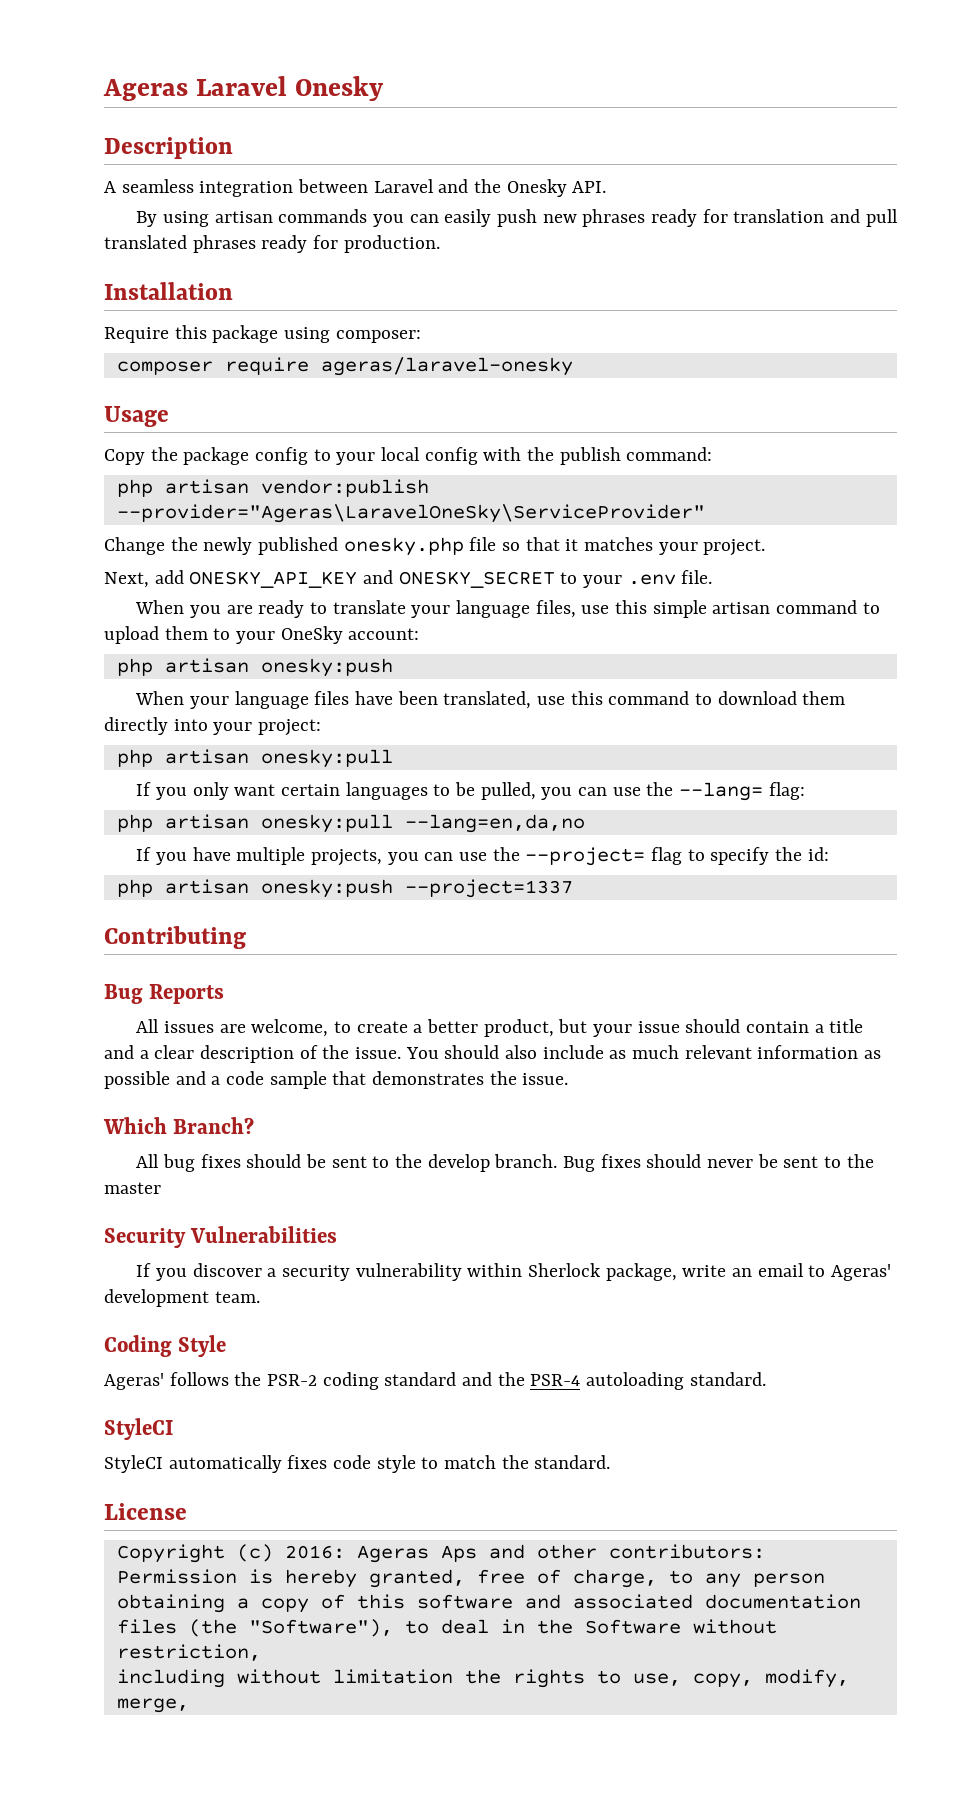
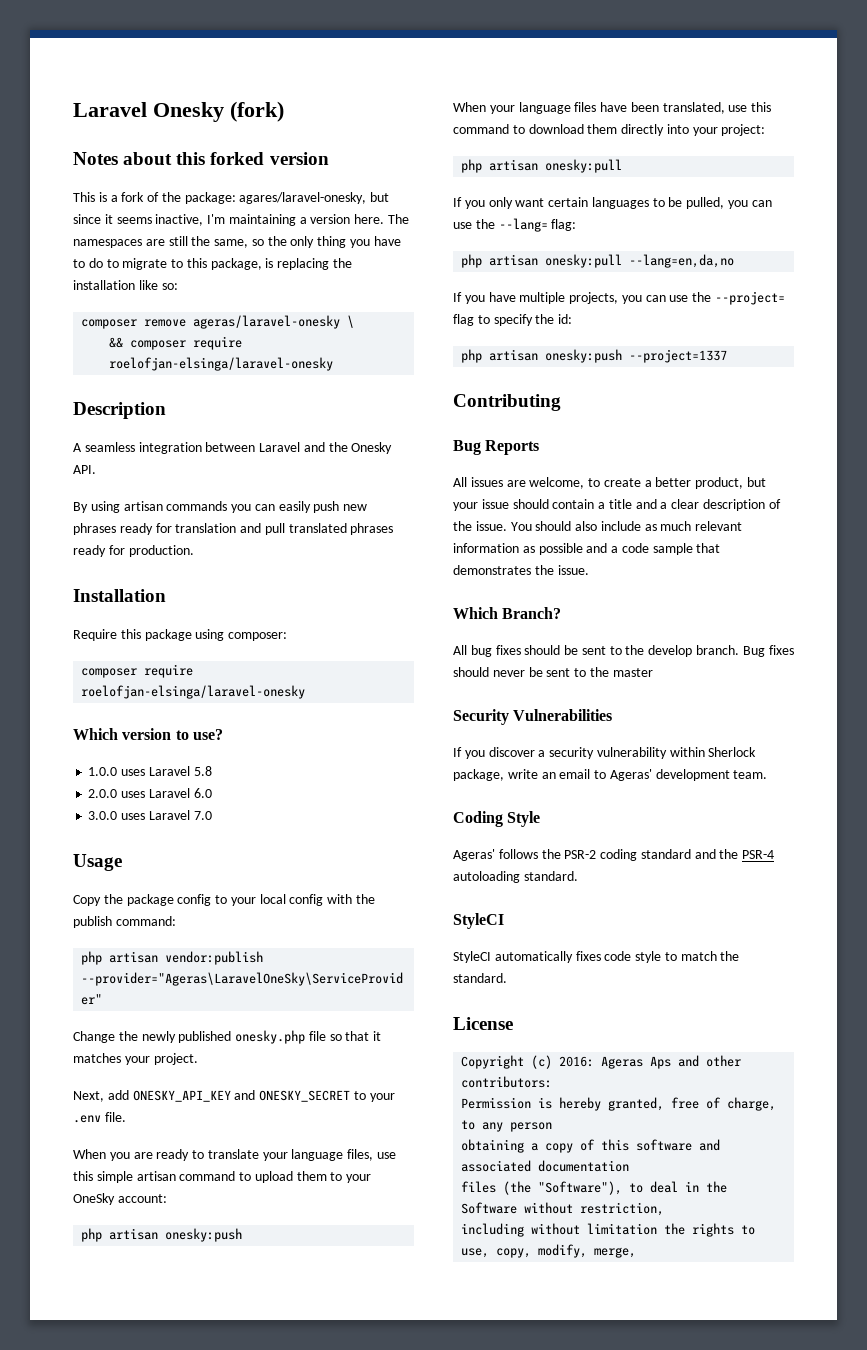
- Ageras Laravel Onesky
+ Laravel Onesky (fork)
+ Notes about this forked version
+ This is a fork of the package: agares/laravel-onesky, but since it seems inactive, I'm maintaining a version here. The namespaces are still the same, so the only thing you have to do to migrate to this package, is replacing the installation like so:
+ composer remove ageras/laravel-onesky \
+ && composer require roelofjan-elsinga/laravel-onesky
  Require this package using composer:
- composer require ageras/laravel-onesky
+ composer require roelofjan-elsinga/laravel-onesky
+ Which version to use?
+ 1.0.0 uses Laravel 5.8
+ 2.0.0 uses Laravel 6.0
+ 3.0.0 uses Laravel 7.0

